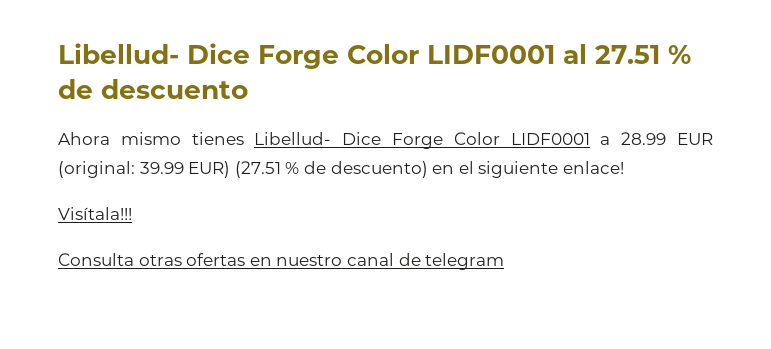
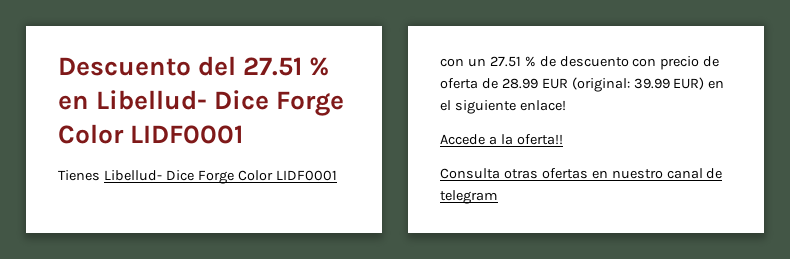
- Libellud- Dice Forge Color LIDF0001 al 27.51 % de descuento
- Ahora mismo tienes Libellud- Dice Forge Color LIDF0001 a 28.99 EUR (original: 39.99 EUR) (27.51 % de descuento) en el siguiente enlace!
+ Descuento del 27.51 % en Libellud- Dice Forge Color LIDF0001
+ Tienes Libellud- Dice Forge Color LIDF0001 con un 27.51 % de descuento con precio de oferta de 28.99 EUR (original: 39.99 EUR) en el siguiente enlace!
- Visítala!!!
+ Accede a la oferta!!

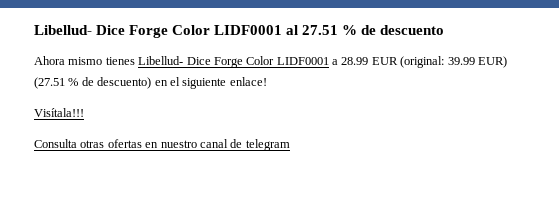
- Descuento del 27.51 % en Libellud- Dice Forge Color LIDF0001
- Tienes Libellud- Dice Forge Color LIDF0001 con un 27.51 % de descuento con precio de oferta de 28.99 EUR (original: 39.99 EUR) en el siguiente enlace!
+ Libellud- Dice Forge Color LIDF0001 al 27.51 % de descuento
+ Ahora mismo tienes Libellud- Dice Forge Color LIDF0001 a 28.99 EUR (original: 39.99 EUR) (27.51 % de descuento) en el siguiente enlace!
- Accede a la oferta!!
+ Visítala!!!

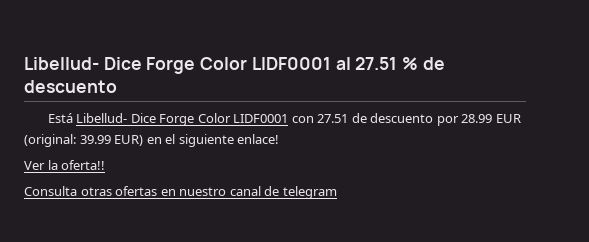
- Ahora mismo tienes Libellud- Dice Forge Color LIDF0001 a 28.99 EUR (original: 39.99 EUR) (27.51 % de descuento) en el siguiente enlace!
+ Está Libellud- Dice Forge Color LIDF0001 con 27.51 de descuento por 28.99 EUR (original: 39.99 EUR) en el siguiente enlace!
- Visítala!!!
+ Ver la oferta!!

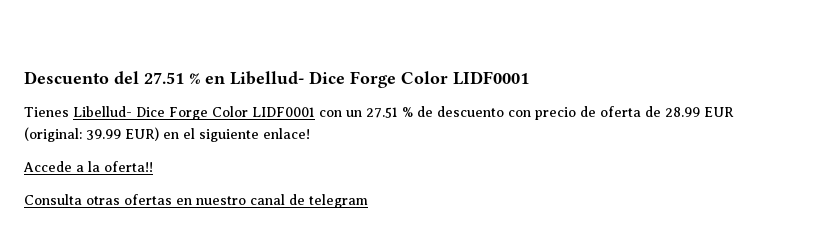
- Libellud- Dice Forge Color LIDF0001 al 27.51 % de descuento
- Está Libellud- Dice Forge Color LIDF0001 con 27.51 de descuento por 28.99 EUR (original: 39.99 EUR) en el siguiente enlace!
+ Descuento del 27.51 % en Libellud- Dice Forge Color LIDF0001
+ Tienes Libellud- Dice Forge Color LIDF0001 con un 27.51 % de descuento con precio de oferta de 28.99 EUR (original: 39.99 EUR) en el siguiente enlace!
- Ver la oferta!!
+ Accede a la oferta!!

